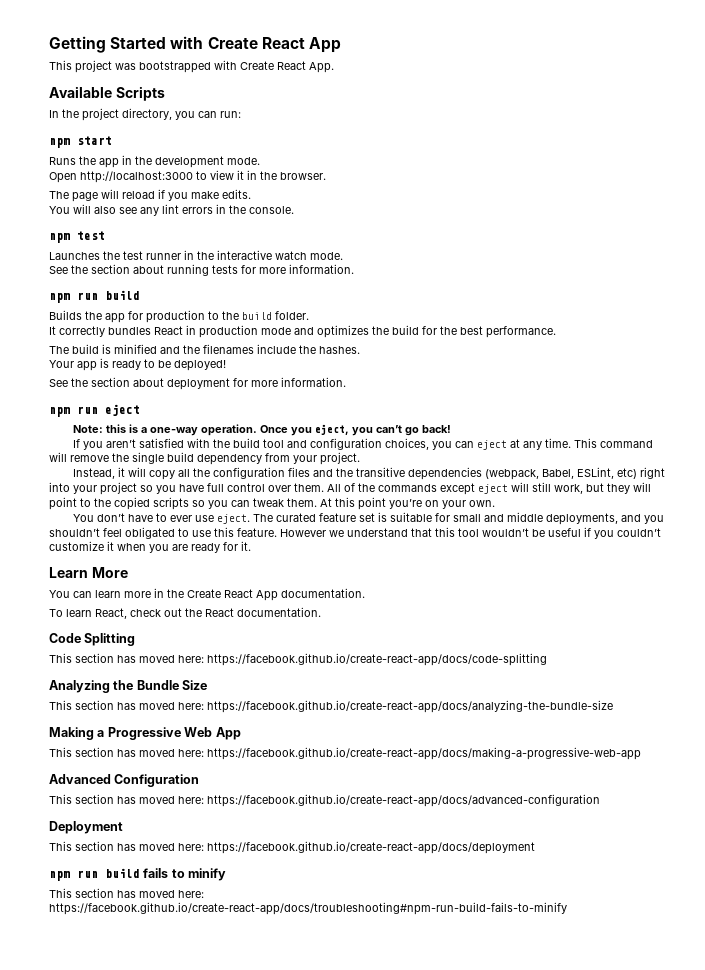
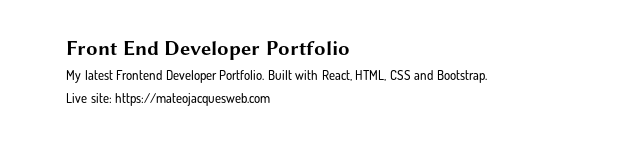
- Getting Started with Create React App
- This project was bootstrapped with Create React App.
- Available Scripts
- In the project directory, you can run:
- npm start
- Runs the app in the development mode.
- Open http://localhost:3000 to view it in the browser.
- The page will reload if you make edits.
- You will also see any lint errors in the console.
- npm test
- Launches the test runner in the interactive watch mode.
- See the section about running tests for more information.
- npm run build
- Builds the app for production to the build folder.
- It correctly bundles React in production mode and optimizes the build for the best performance.
- The build is minified and the filenames include the hashes.
- Your app is ready to be deployed!
- See the section about deployment for more information.
- npm run eject
- Note: this is a one-way operation. Once you eject, you can’t go back!
- If you aren’t satisfied with the build tool and configuration choices, you can eject at any time. This command will remove the single build dependency from your project.
- Instead, it will copy all the configuration files and the transitive dependencies (webpack, Babel, ESLint, etc) right into your project so you have full control over them. All of the commands except eject will still work, but they will point to the copied scripts so you can tweak them. At this point you’re on your own.
- You don’t have to ever use eject. The curated feature set is suitable for small and middle deployments, and you shouldn’t feel obligated to use this feature. However we understand that this tool wouldn’t be useful if you couldn’t customize it when you are ready for it.
- Learn More
- You can learn more in the Create React App documentation.
- To learn React, check out the React documentation.
- Code Splitting
- This section has moved here: https://facebook.github.io/create-react-app/docs/code-splitting
- Analyzing the Bundle Size
- This section has moved here: https://facebook.github.io/create-react-app/docs/analyzing-the-bundle-size
- Making a Progressive Web App
- This section has moved here: https://facebook.github.io/create-react-app/docs/making-a-progressive-web-app
- Advanced Configuration
- This section has moved here: https://facebook.github.io/create-react-app/docs/advanced-configuration
- Deployment
- This section has moved here: https://facebook.github.io/create-react-app/docs/deployment
- npm run build fails to minify
- This section has moved here: https://facebook.github.io/create-react-app/docs/troubleshooting#npm-run-build-fails-to-minify
+ Front End Developer Portfolio
+ My latest Frontend Developer Portfolio. Built with React, HTML, CSS and Bootstrap.
+ Live site: https://mateojacquesweb.com

